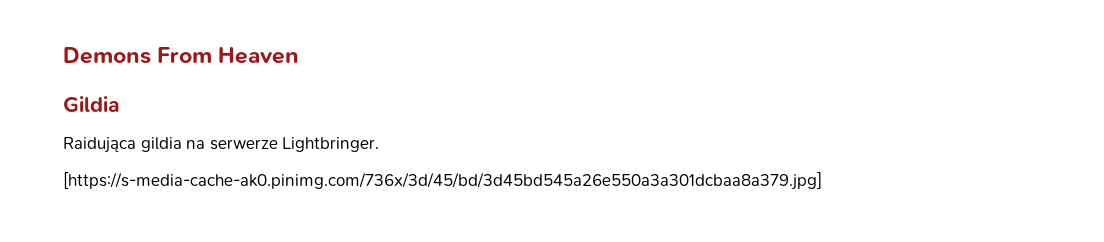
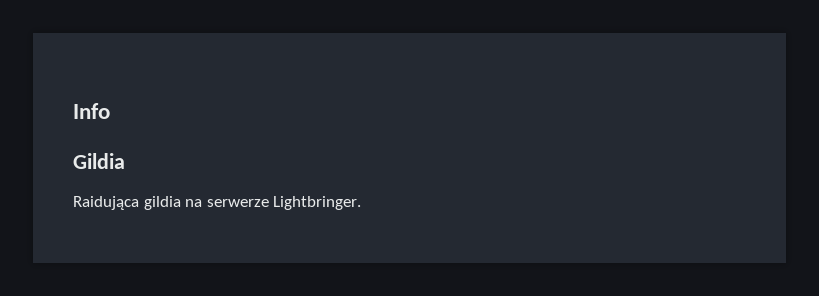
- Demons From Heaven
+ Info
- [https://s-media-cache-ak0.pinimg.com/736x/3d/45/bd/3d45bd545a26e550a3a301dcbaa8a379.jpg]

